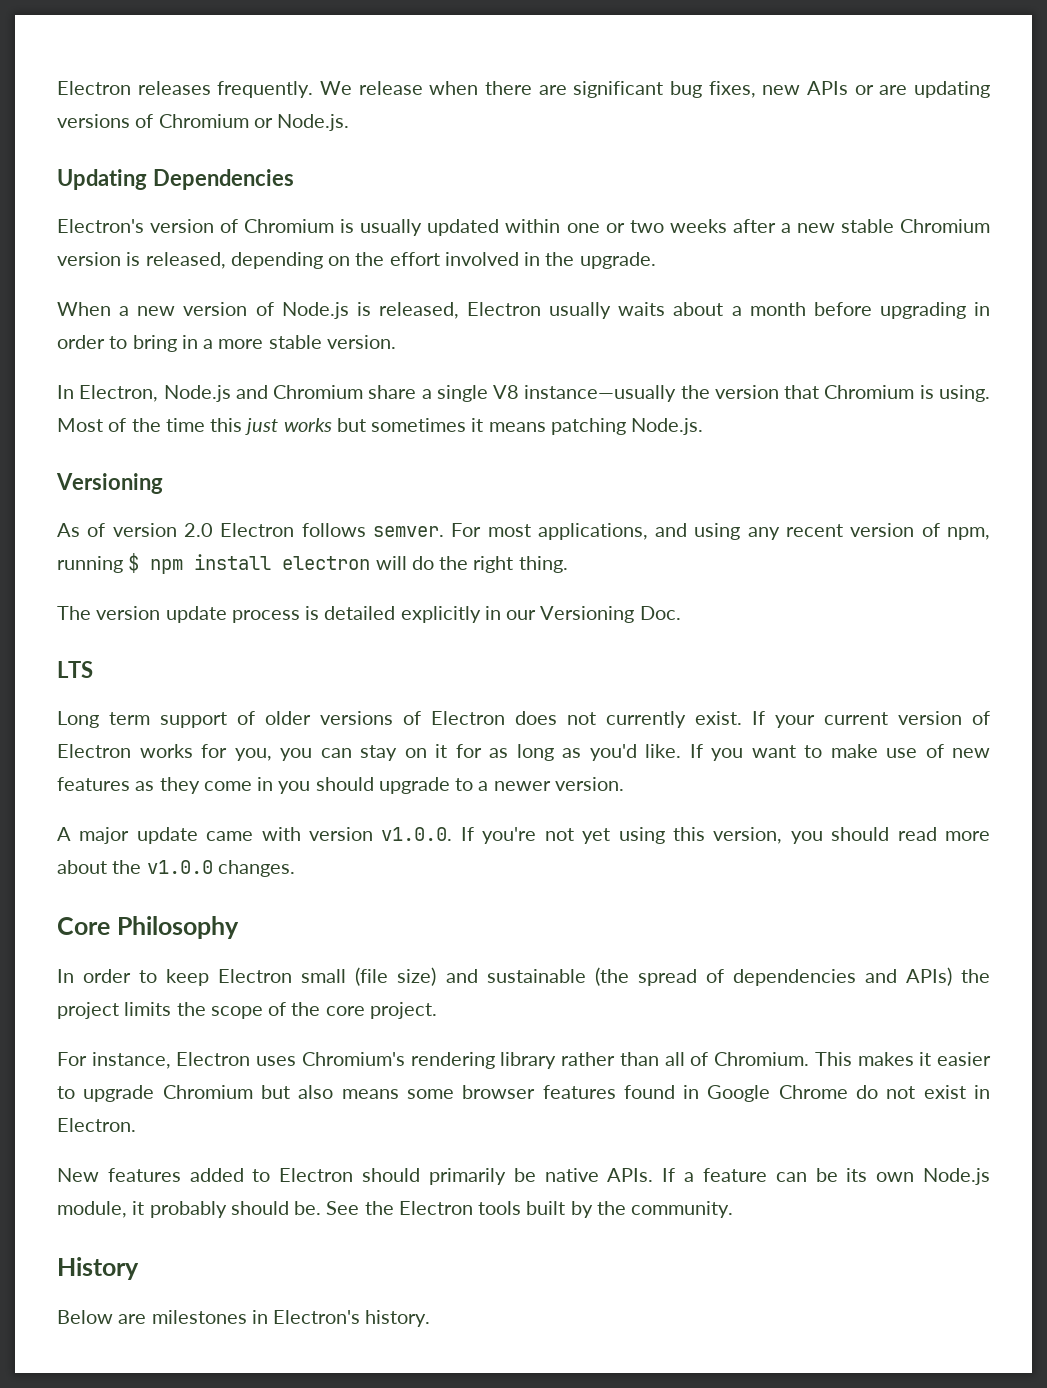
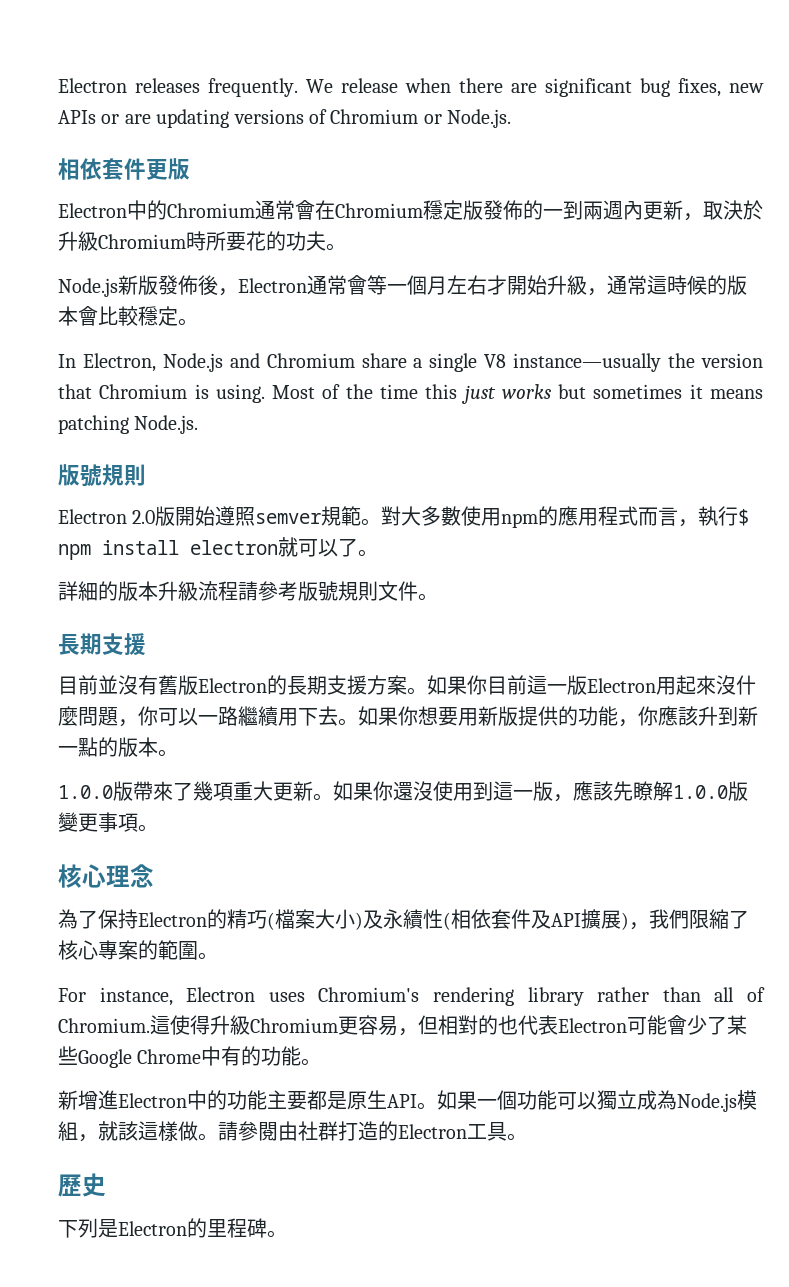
- Updating Dependencies
- Electron's version of Chromium is usually updated within one or two weeks after a new stable Chromium version is released, depending on the effort involved in the upgrade.
- When a new version of Node.js is released, Electron usually waits about a month before upgrading in order to bring in a more stable version.
+ 相依套件更版
+ Electron中的Chromium通常會在Chromium穩定版發佈的一到兩週內更新，取決於升級Chromium時所要花的功夫。
+ Node.js新版發佈後，Electron通常會等一個月左右才開始升級，通常這時候的版本會比較穩定。
  Most of the time this just works but sometimes it means patching Node.js.
- Versioning
- As of version 2.0 Electron follows semver. For most applications, and using any recent version of npm, running $ npm install electron will do the right thing.
- The version update process is detailed explicitly in our Versioning Doc.
- LTS
- Long term support of older versions of Electron does not currently exist. If your current version of Electron works for you, you can stay on it for as long as you'd like. If you want to make use of new features as they come in you should upgrade to a newer version.
- A major update came with version v1.0.0. If you're not yet using this version, you should read more about the v1.0.0 changes.
- Core Philosophy
- In order to keep Electron small (file size) and sustainable (the spread of dependencies and APIs) the project limits the scope of the core project.
+ 版號規則
+ Electron 2.0版開始遵照semver規範。對大多數使用npm的應用程式而言，執行$ npm install electron就可以了。
+ 詳細的版本升級流程請參考版號規則文件。
+ 長期支援
+ 目前並沒有舊版Electron的長期支援方案。如果你目前這一版Electron用起來沒什麼問題，你可以一路繼續用下去。如果你想要用新版提供的功能，你應該升到新一點的版本。
+ 1.0.0版帶來了幾項重大更新。如果你還沒使用到這一版，應該先瞭解1.0.0版變更事項。
+ 核心理念
+ 為了保持Electron的精巧(檔案大小)及永續性(相依套件及API擴展)，我們限縮了核心專案的範圍。
- This makes it easier to upgrade Chromium but also means some browser features found in Google Chrome do not exist in Electron.
- New features added to Electron should primarily be native APIs. If a feature can be its own Node.js module, it probably should be. See the Electron tools built by the community.
- History
- Below are milestones in Electron's history.
+ 這使得升級Chromium更容易，但相對的也代表Electron可能會少了某些Google Chrome中有的功能。
+ 新增進Electron中的功能主要都是原生API。如果一個功能可以獨立成為Node.js模組，就該這樣做。請參閱由社群打造的Electron工具。
+ 歷史
+ 下列是Electron的里程碑。

